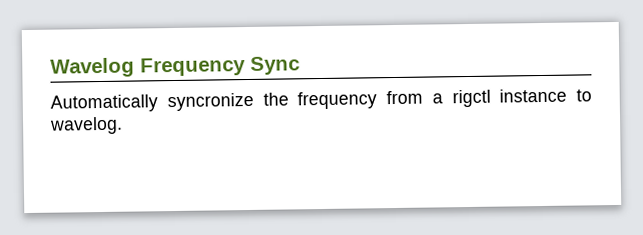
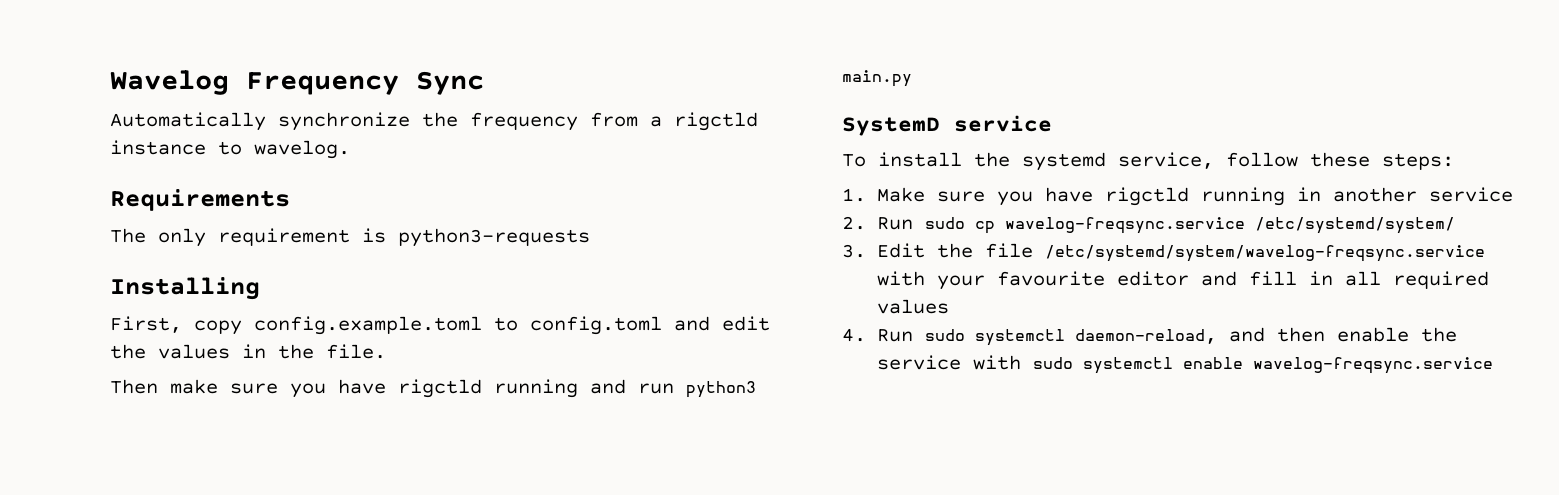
- Automatically syncronize the frequency from a rigctl instance to wavelog.
+ Automatically synchronize the frequency from a rigctld instance to wavelog.
+ Requirements
+ The only requirement is python3-requests
+ Installing
+ First, copy config.example.toml to config.toml and edit the values in the file.
+ Then make sure you have rigctld running and run python3 main.py
+ SystemD service
+ To install the systemd service, follow these steps:
+ 1. Make sure you have rigctld running in another service
+ 2. Run sudo cp wavelog-freqsync.service /etc/systemd/system/
+ 3. Edit the file /etc/systemd/system/wavelog-freqsync.service with your favourite editor and fill in all required values
+ 4. Run sudo systemctl daemon-reload, and then enable the service with sudo systemctl enable wavelog-freqsync.service

